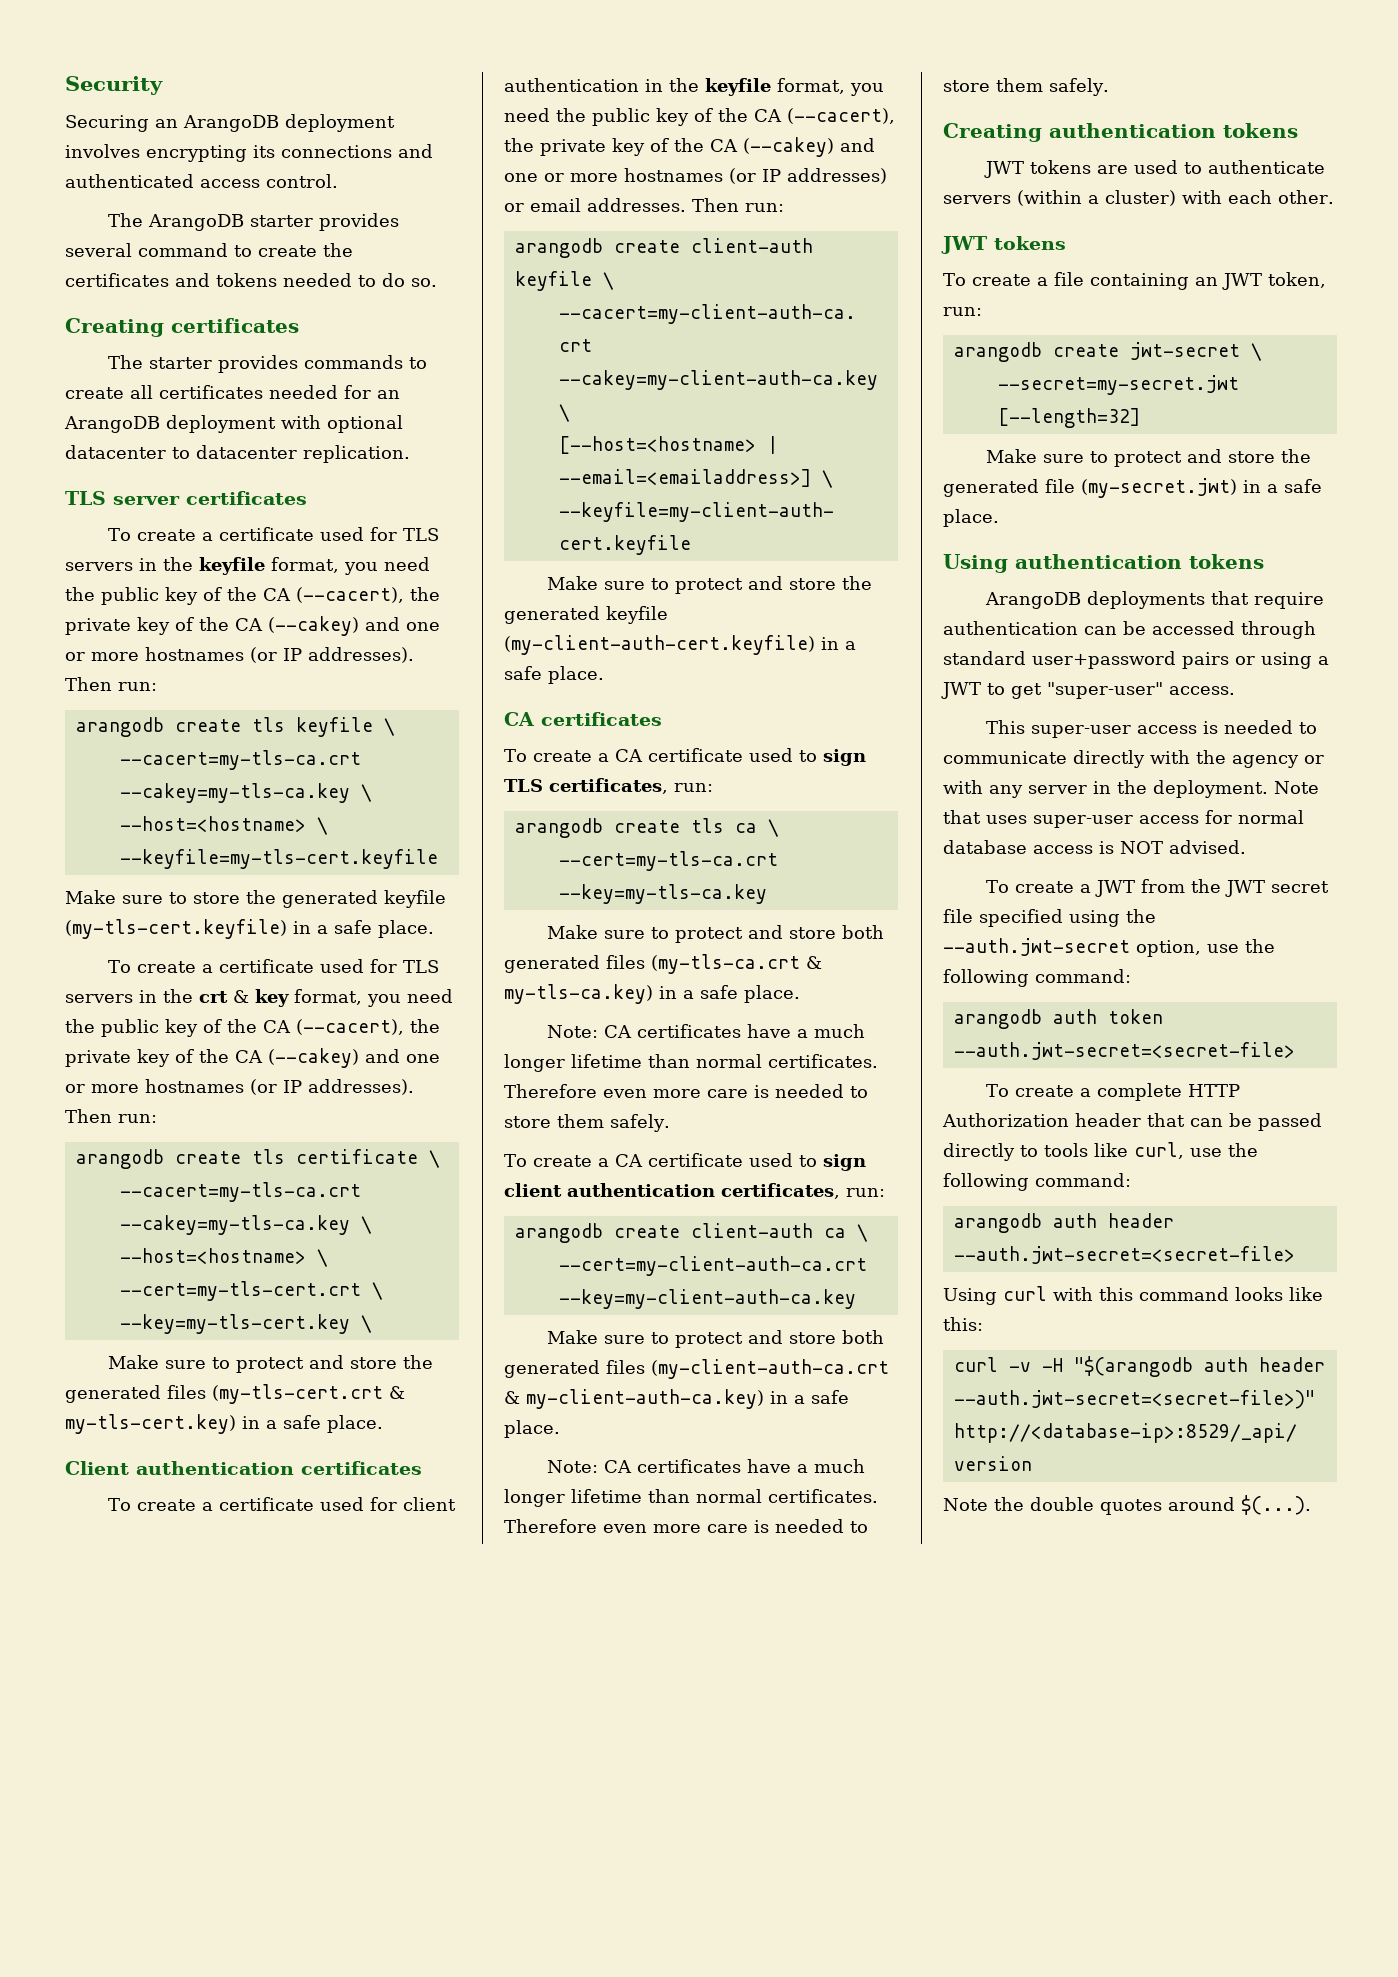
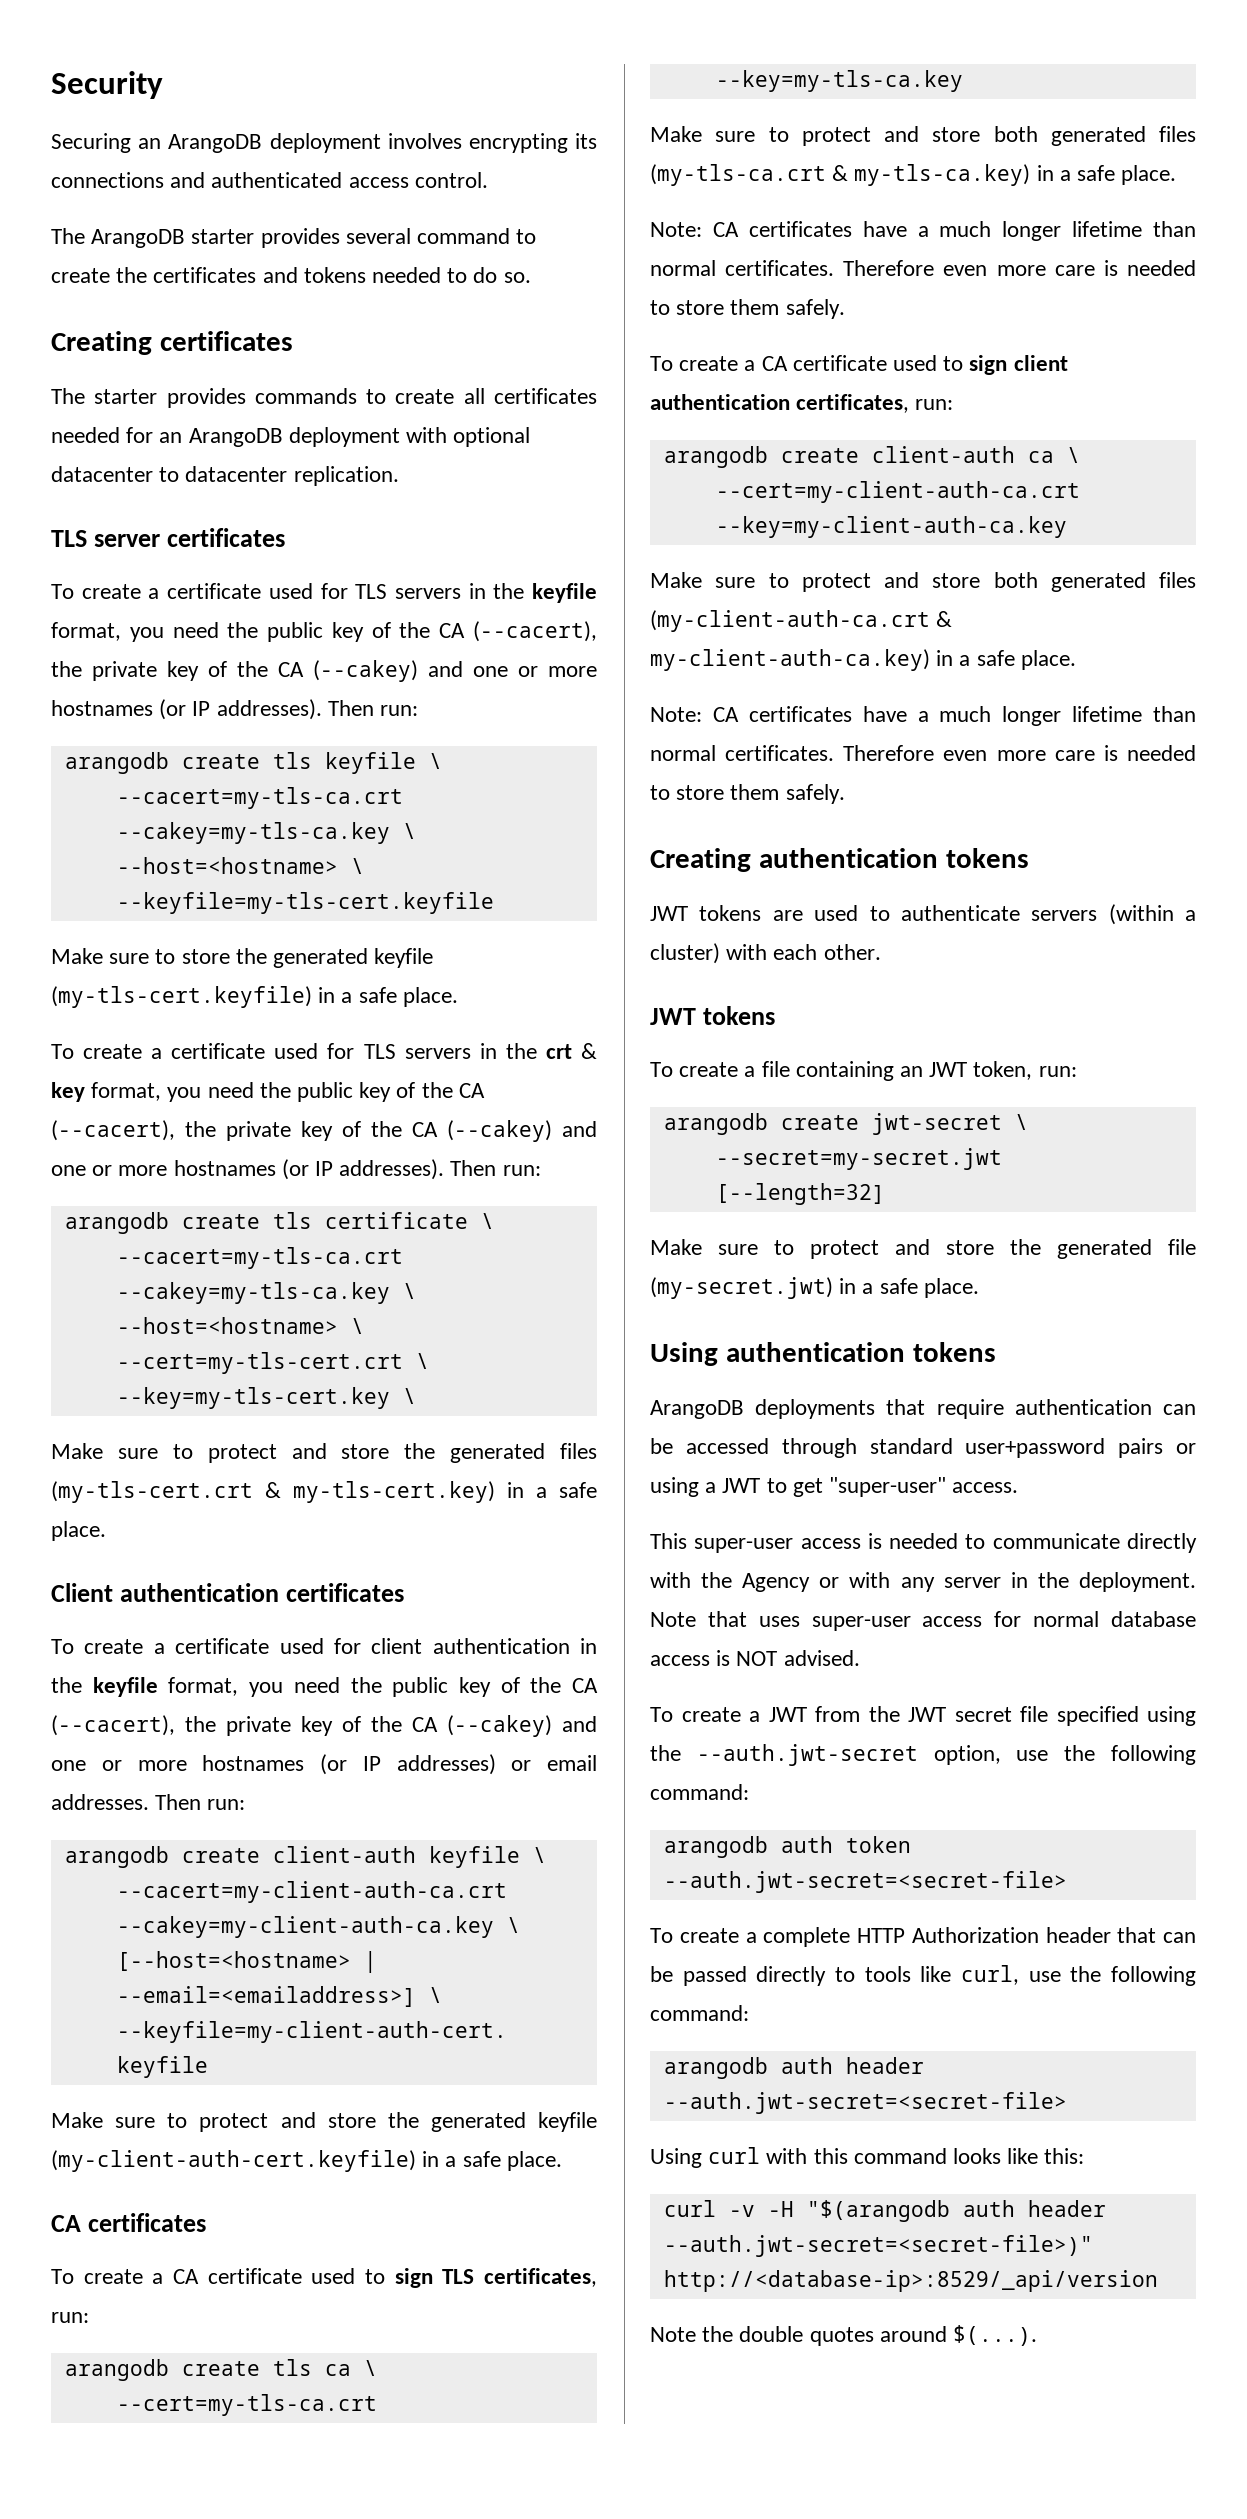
- This super-user access is needed to communicate directly with the agency or with any server in the deployment.
+ This super-user access is needed to communicate directly with the Agency or with any server in the deployment.

